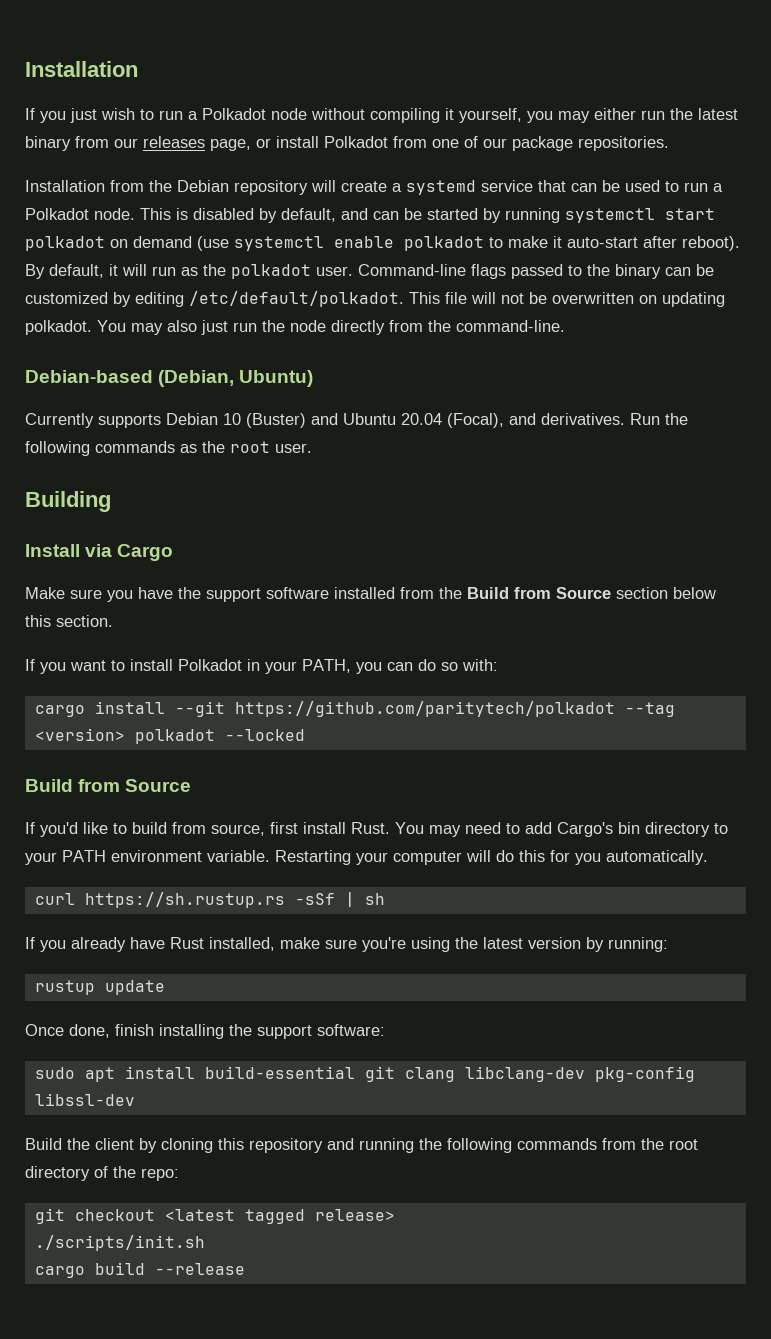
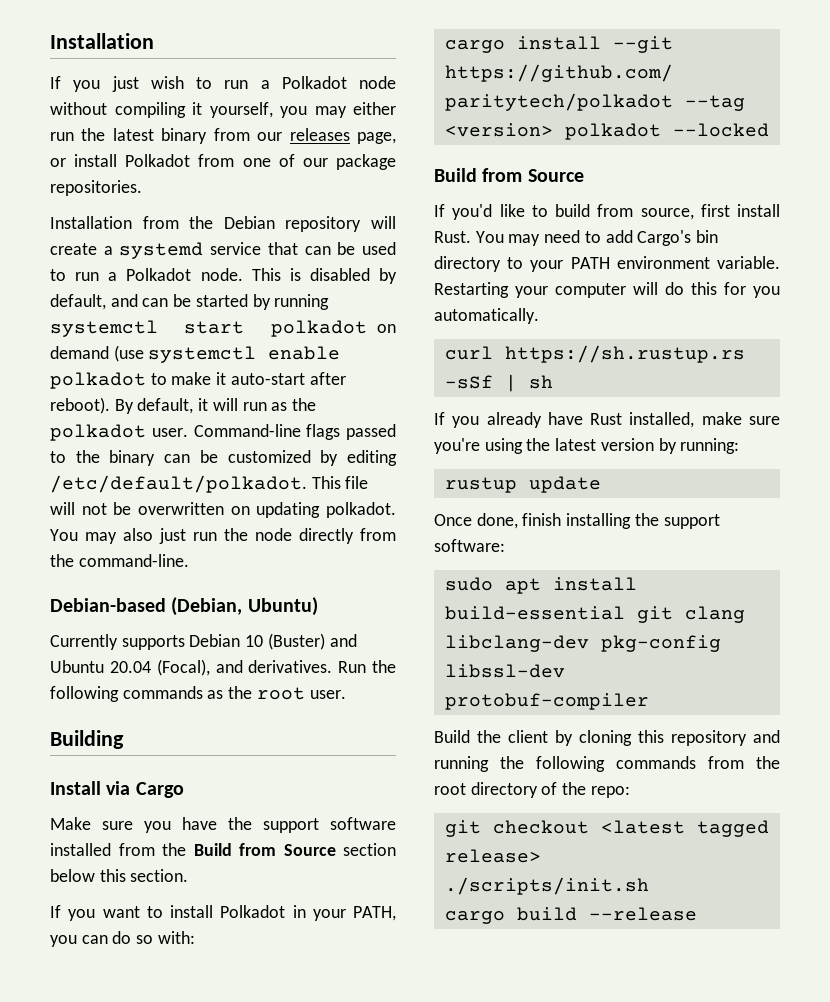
- sudo apt install build-essential git clang libclang-dev pkg-config libssl-dev
+ sudo apt install build-essential git clang libclang-dev pkg-config libssl-dev protobuf-compiler

